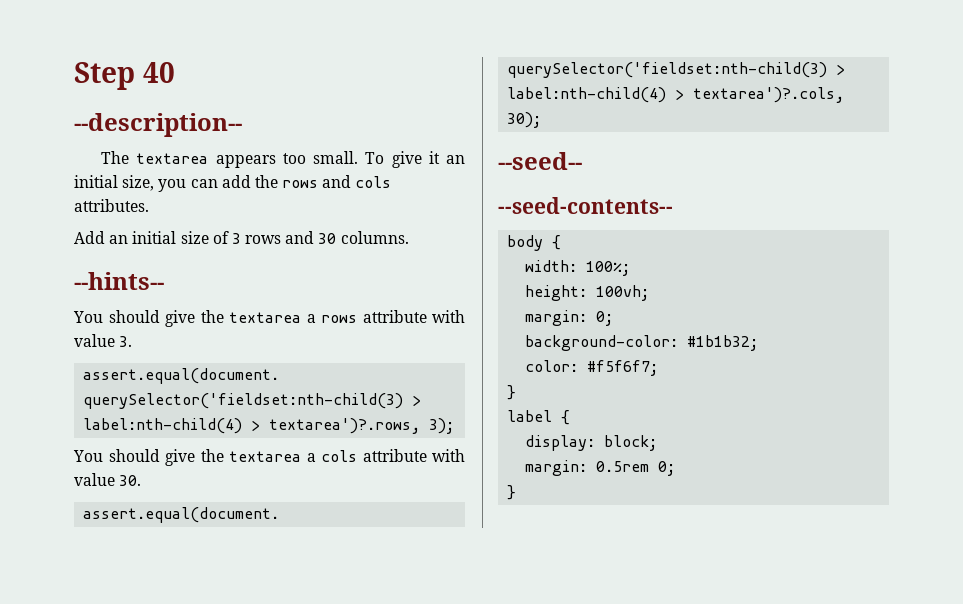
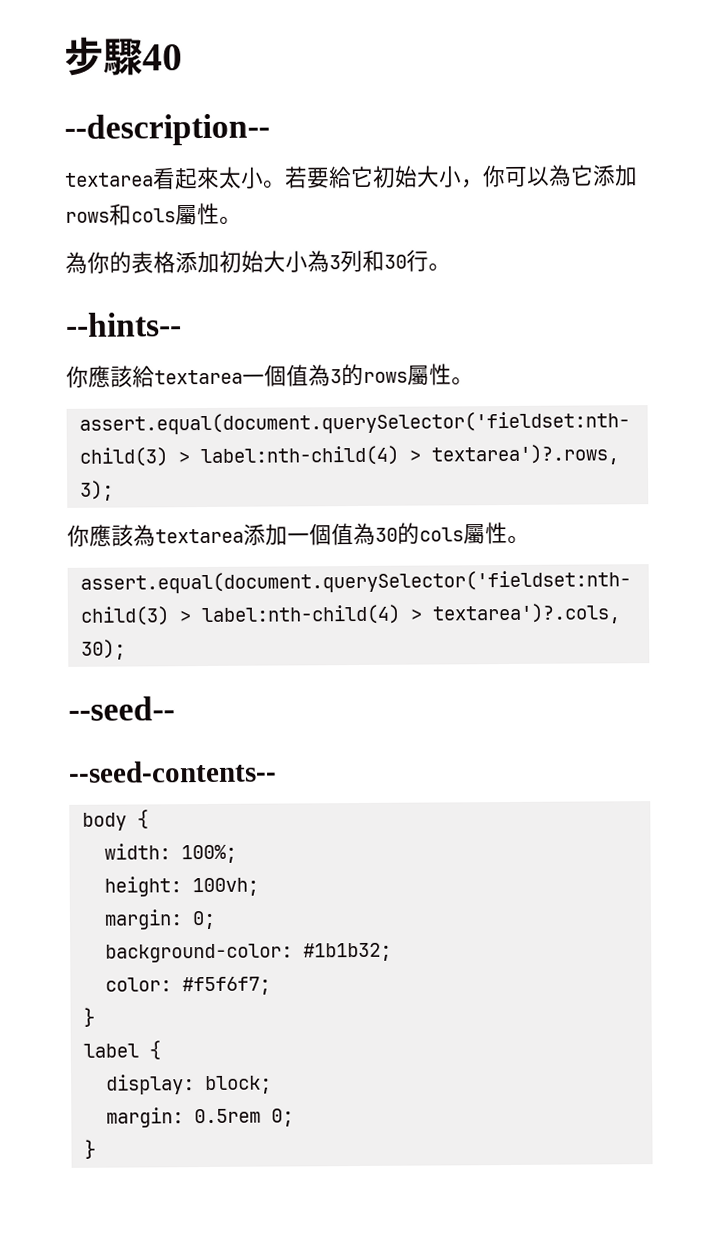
- Step 40
+ 步驟40
- The textarea appears too small. To give it an initial size, you can add the rows and cols attributes.
- Add an initial size of 3 rows and 30 columns.
+ textarea看起來太小。若要給它初始大小，你可以為它添加rows和cols屬性。
+ 為你的表格添加初始大小為3列和30行。
  --hints--
- You should give the textarea a rows attribute with value 3.
+ 你應該給textarea一個值為3的rows屬性。
- You should give the textarea a cols attribute with value 30.
+ 你應該為textarea添加一個值為30的cols屬性。

